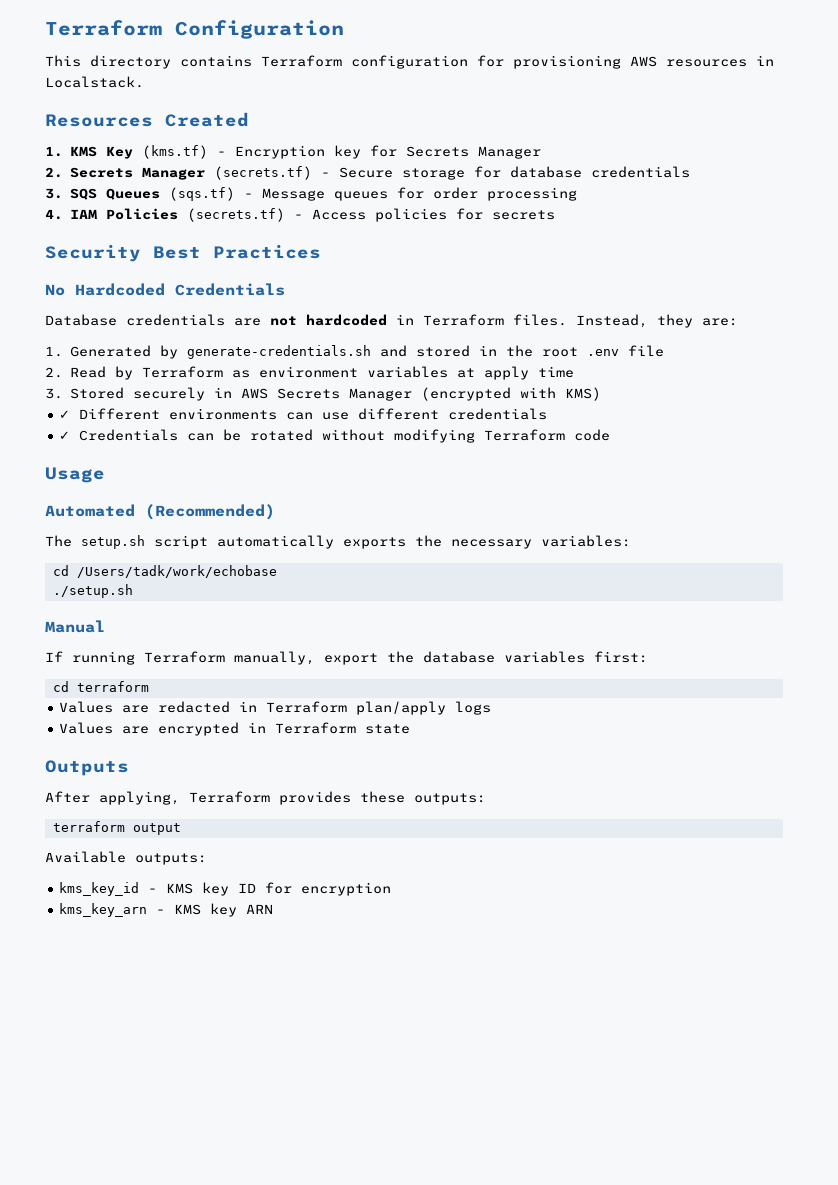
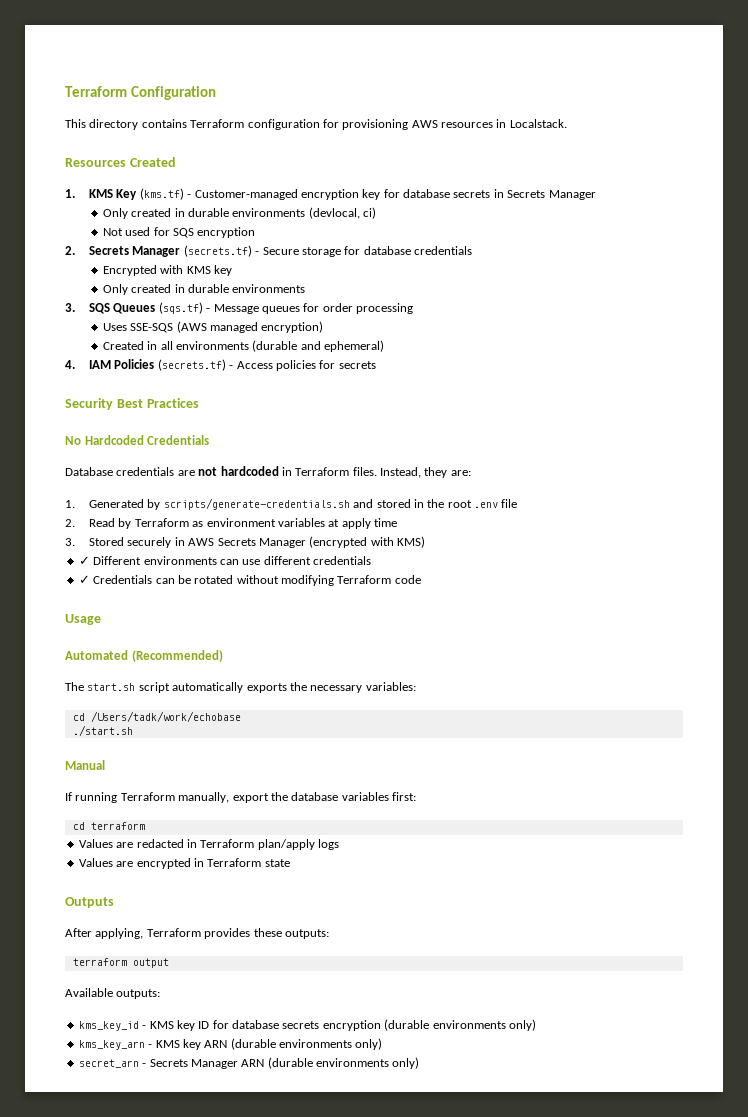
- 1. KMS Key (kms.tf) - Encryption key for Secrets Manager
+ 1. KMS Key (kms.tf) - Customer-managed encryption key for database secrets in Secrets Manager
+ Only created in durable environments (devlocal, ci)
+ Not used for SQS encryption
+ Encrypted with KMS key
+ Only created in durable environments
+ Uses SSE-SQS (AWS managed encryption)
+ Created in all environments (durable and ephemeral)
- 1. Generated by generate-credentials.sh and stored in the root .env file
+ 1. Generated by scripts/generate-credentials.sh and stored in the root .env file
- The setup.sh script automatically exports the necessary variables:
+ The start.sh script automatically exports the necessary variables:
- ./setup.sh
+ ./start.sh
- kms_key_id - KMS key ID for encryption
+ kms_key_id - KMS key ID for database secrets encryption (durable environments only)
- kms_key_arn - KMS key ARN
+ kms_key_arn - KMS key ARN (durable environments only)
+ secret_arn - Secrets Manager ARN (durable environments only)

